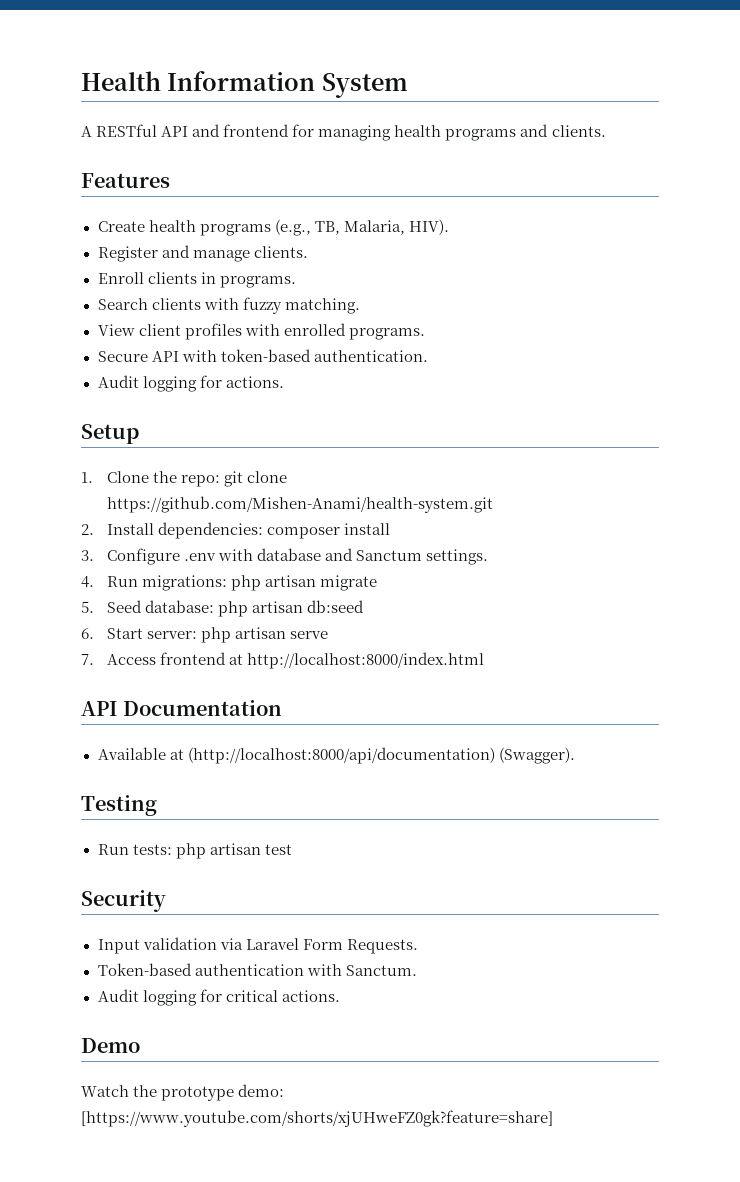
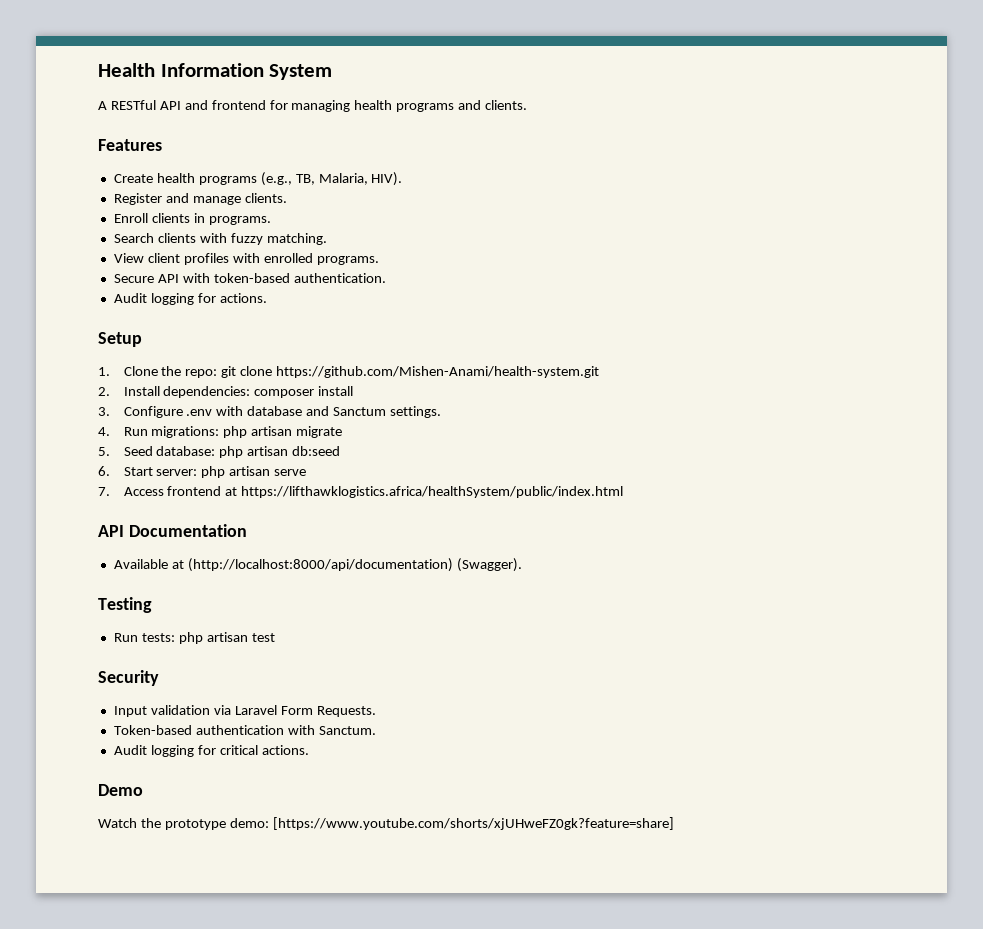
- 7. Access frontend at http://localhost:8000/index.html
+ 7. Access frontend at https://lifthawklogistics.africa/healthSystem/public/index.html

